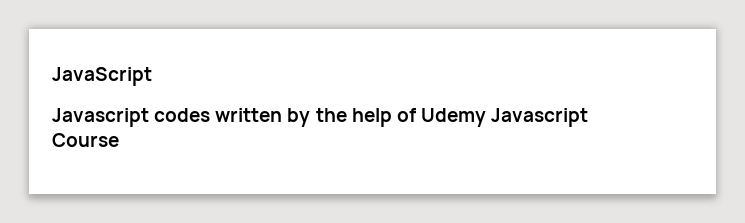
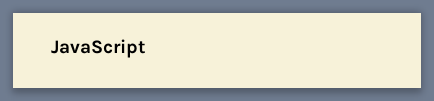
- Javascript codes written by the help of Udemy Javascript Course

